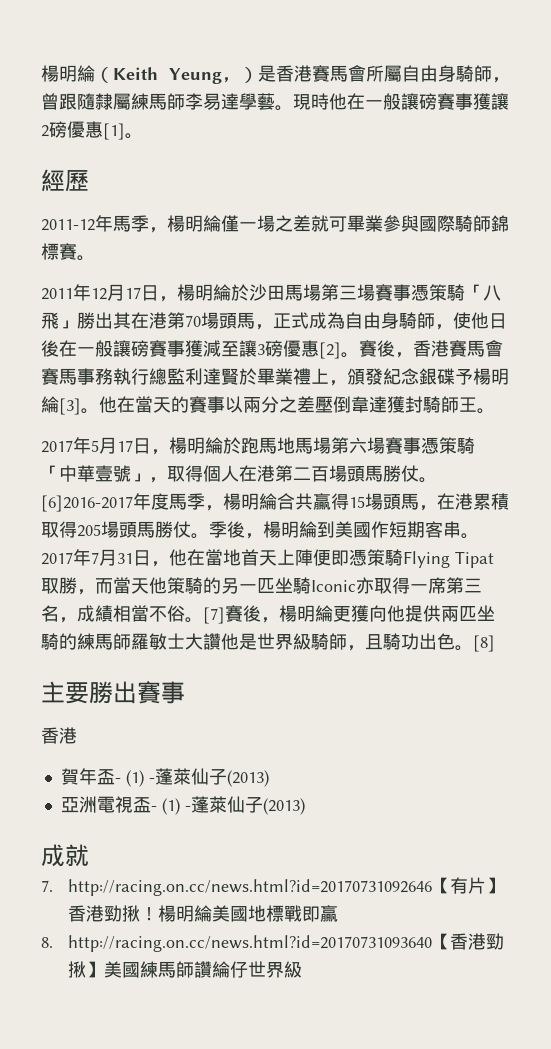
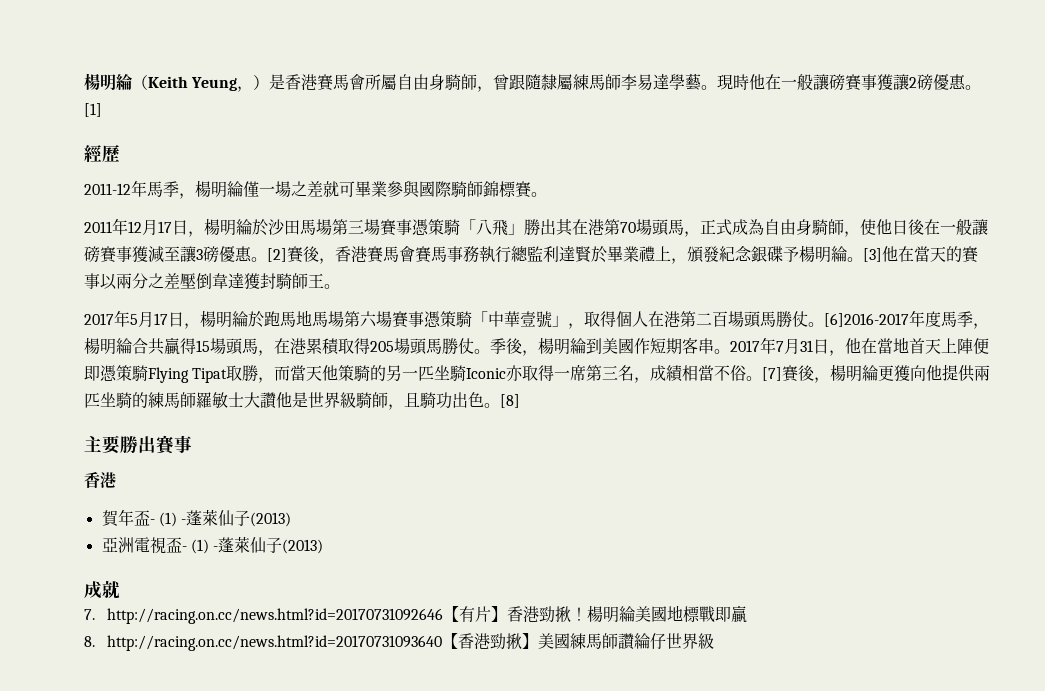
- 現時他在一般讓磅賽事獲讓2磅優惠[1]。
+ 現時他在一般讓磅賽事獲讓2磅優惠。[1]
- 2011年12月17日，楊明綸於沙田馬場第三場賽事憑策騎「八飛」勝出其在港第70場頭馬，正式成為自由身騎師，使他日後在一般讓磅賽事獲減至讓3磅優惠[2]。賽後，香港賽馬會賽馬事務執行總監利達賢於畢業禮上，頒發紀念銀碟予楊明綸[3]。他在當天的賽事以兩分之差壓倒韋達獲封騎師王。
+ 2011年12月17日，楊明綸於沙田馬場第三場賽事憑策騎「八飛」勝出其在港第70場頭馬，正式成為自由身騎師，使他日後在一般讓磅賽事獲減至讓3磅優惠。[2]賽後，香港賽馬會賽馬事務執行總監利達賢於畢業禮上，頒發紀念銀碟予楊明綸。[3]他在當天的賽事以兩分之差壓倒韋達獲封騎師王。

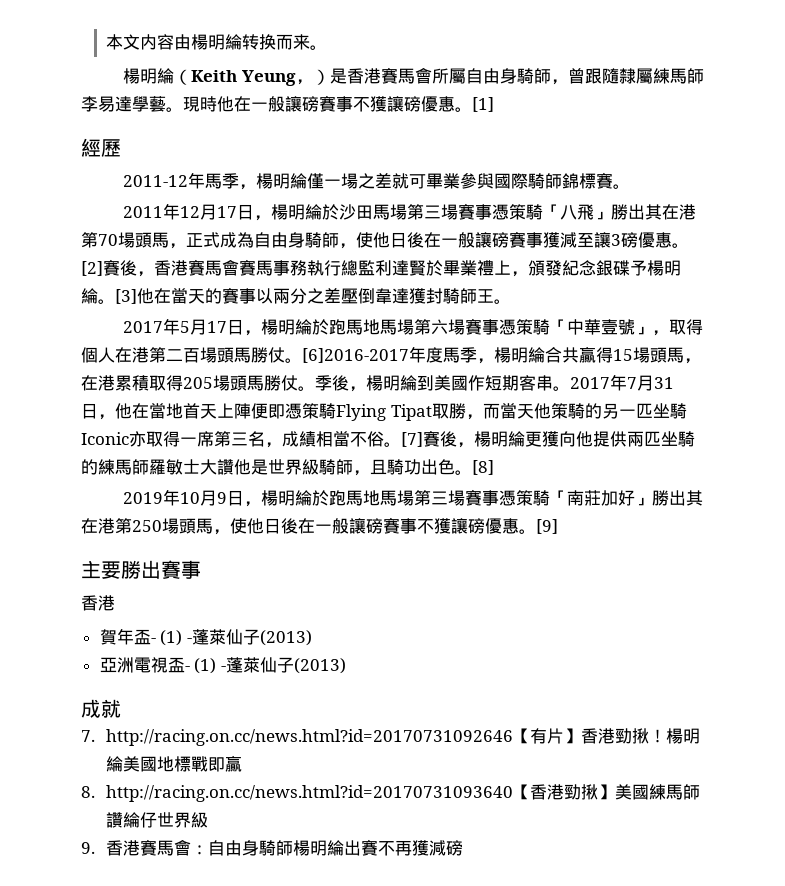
+ 本文内容由楊明綸转换而来。
- 現時他在一般讓磅賽事獲讓2磅優惠。
+ 現時他在一般讓磅賽事不獲讓磅優惠。
+ 2019年10月9日，楊明綸於跑馬地馬場第三場賽事憑策騎「南莊加好」勝出其在港第250場頭馬，使他日後在一般讓磅賽事不獲讓磅優惠。[9]
+ 9.香港賽馬會∶自由身騎師楊明綸出賽不再獲減磅

